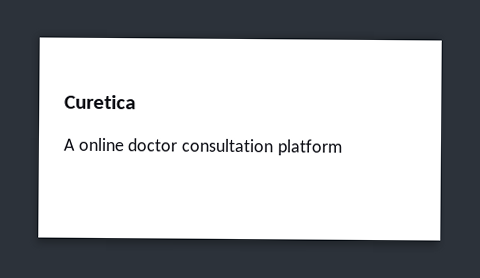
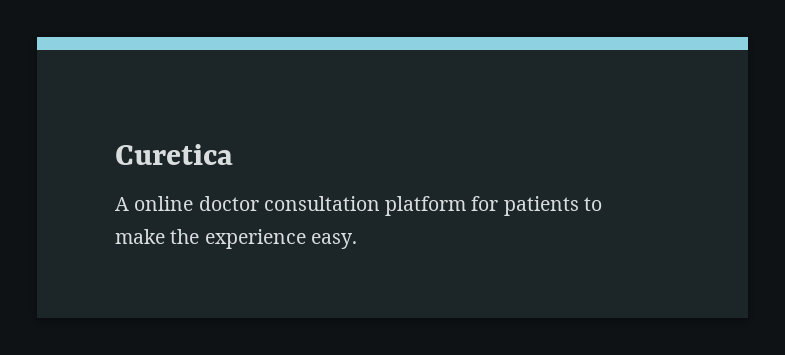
- A online doctor consultation platform
+ A online doctor consultation platform for patients to make the experience easy.

